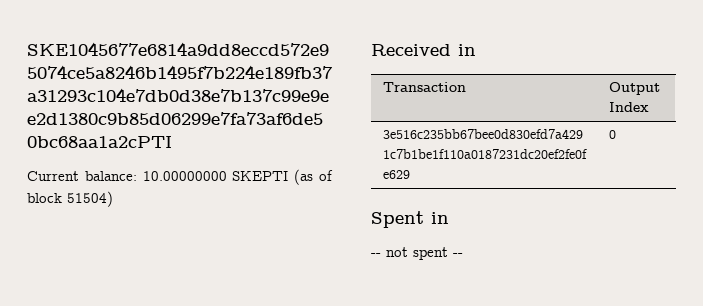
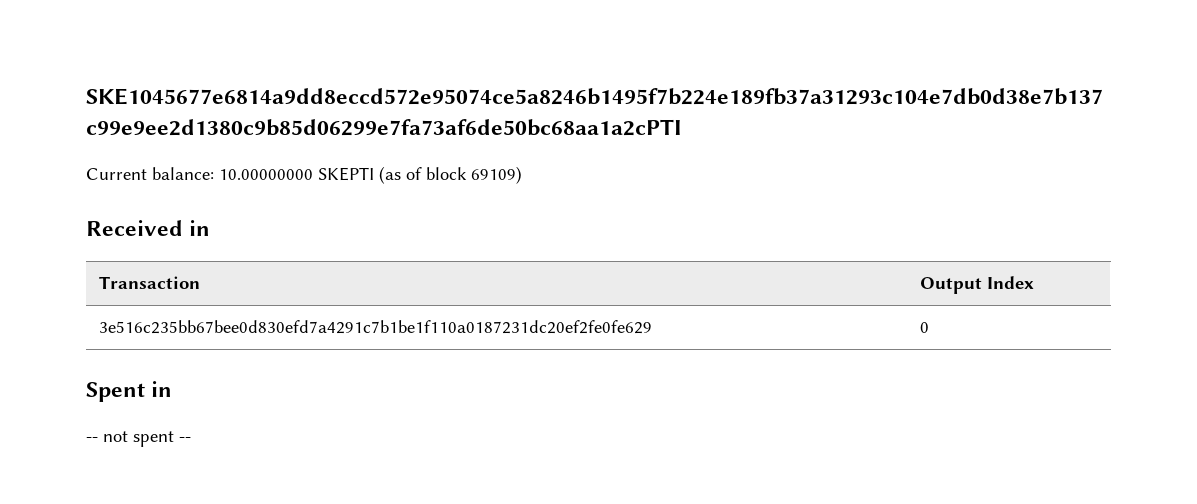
- Current balance: 10.00000000 SKEPTI (as of block 51504)
+ Current balance: 10.00000000 SKEPTI (as of block 69109)

